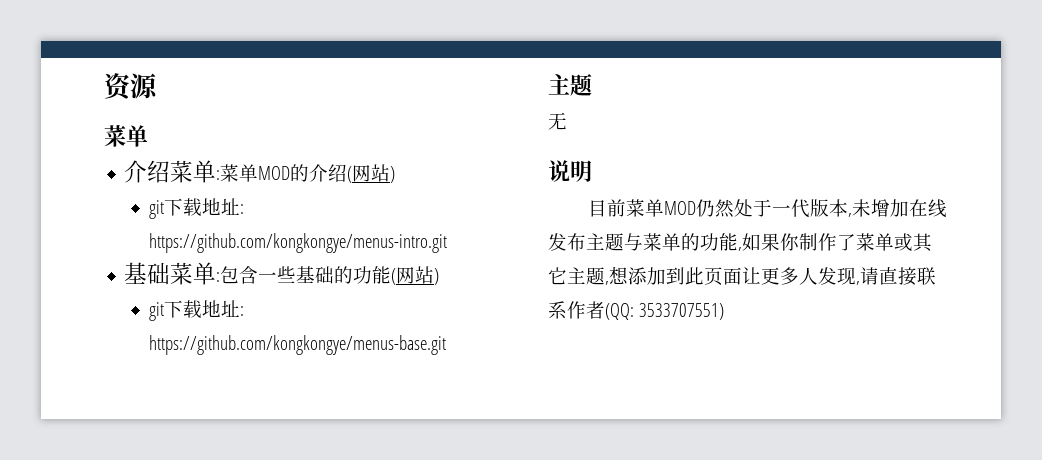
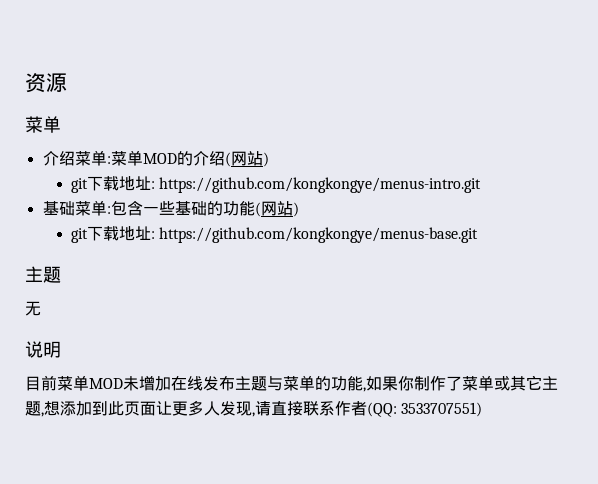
- 目前菜单MOD仍然处于一代版本,未增加在线发布主题与菜单的功能,如果你制作了菜单或其它主题,想添加到此页面让更多人发现,请直接联系作者(QQ: 3533707551)
+ 目前菜单MOD未增加在线发布主题与菜单的功能,如果你制作了菜单或其它主题,想添加到此页面让更多人发现,请直接联系作者(QQ: 3533707551)

